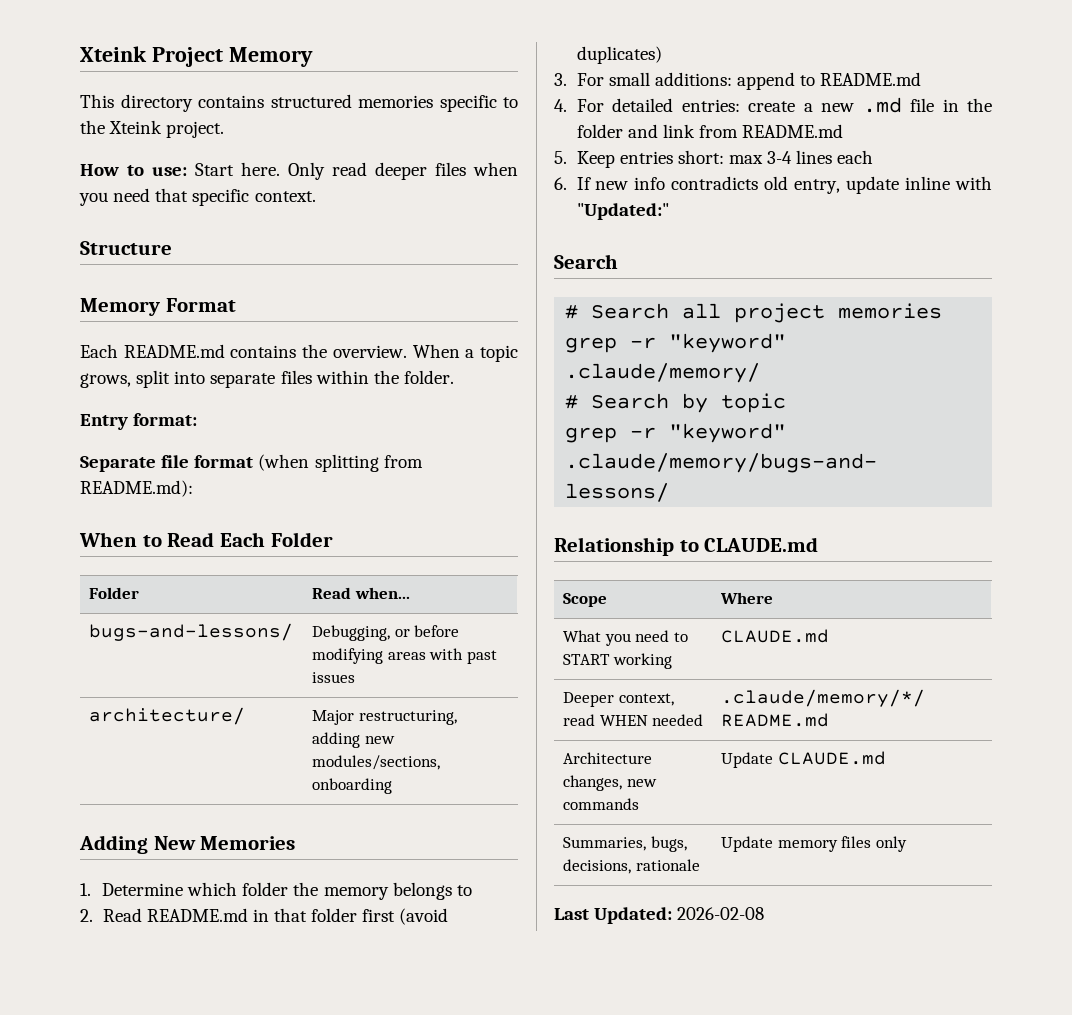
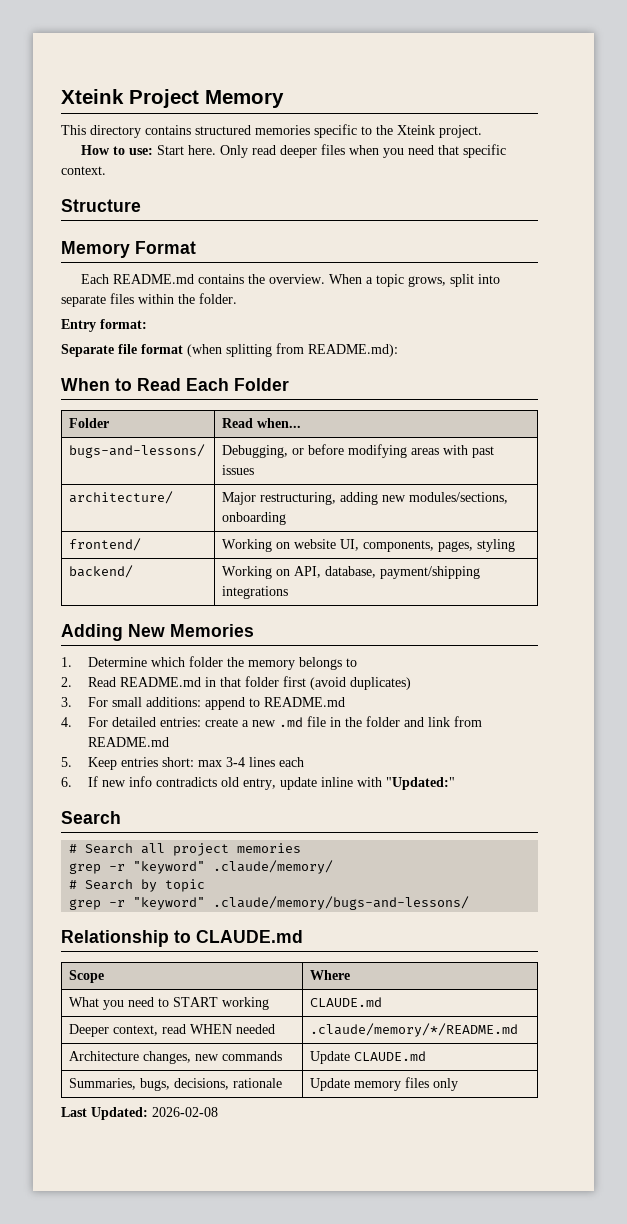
+ frontend/ | Working on website UI, components, pages, styling
+ backend/ | Working on API, database, payment/shipping integrations

